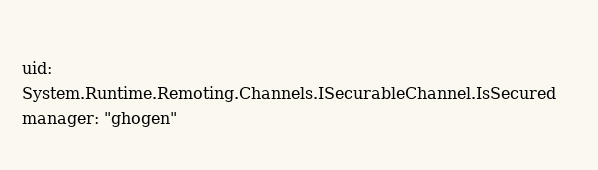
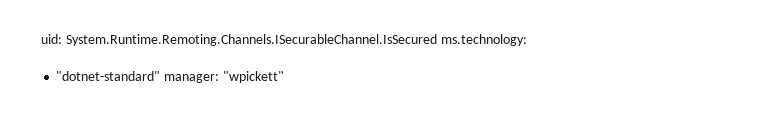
- uid: System.Runtime.Remoting.Channels.ISecurableChannel.IsSecured manager: "ghogen"
+ uid: System.Runtime.Remoting.Channels.ISecurableChannel.IsSecured ms.technology:
+ "dotnet-standard" manager: "wpickett"

